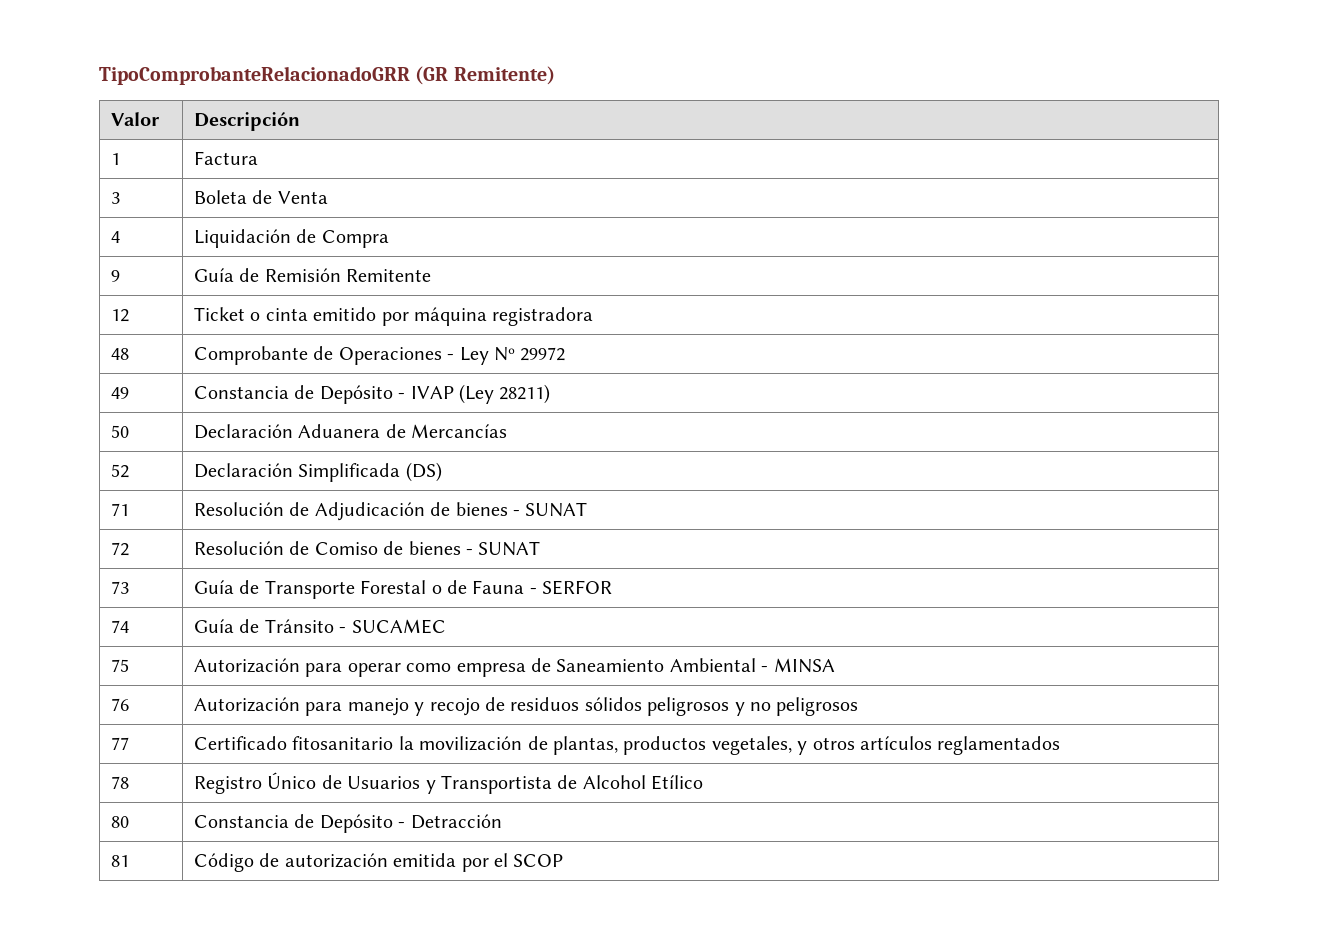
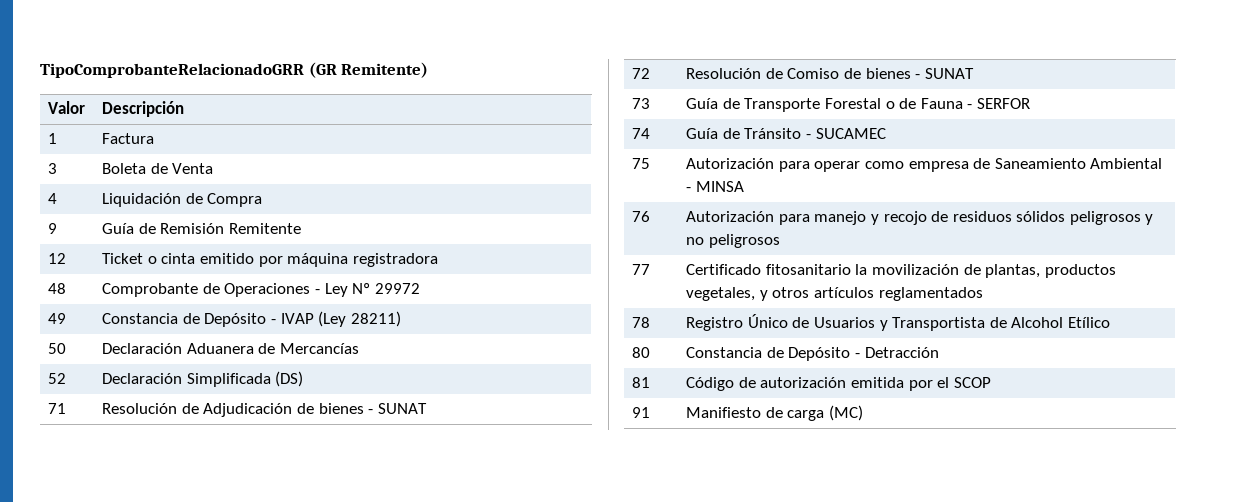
+ 91 | Manifiesto de carga (MC)

